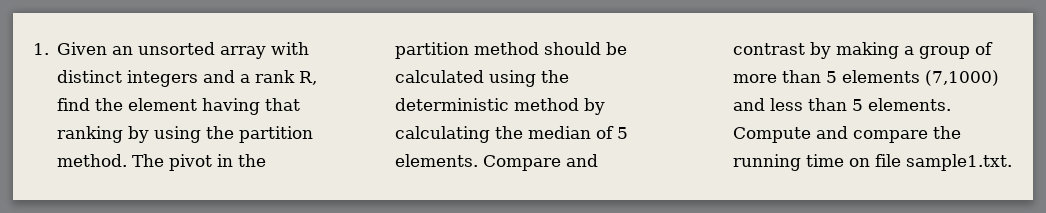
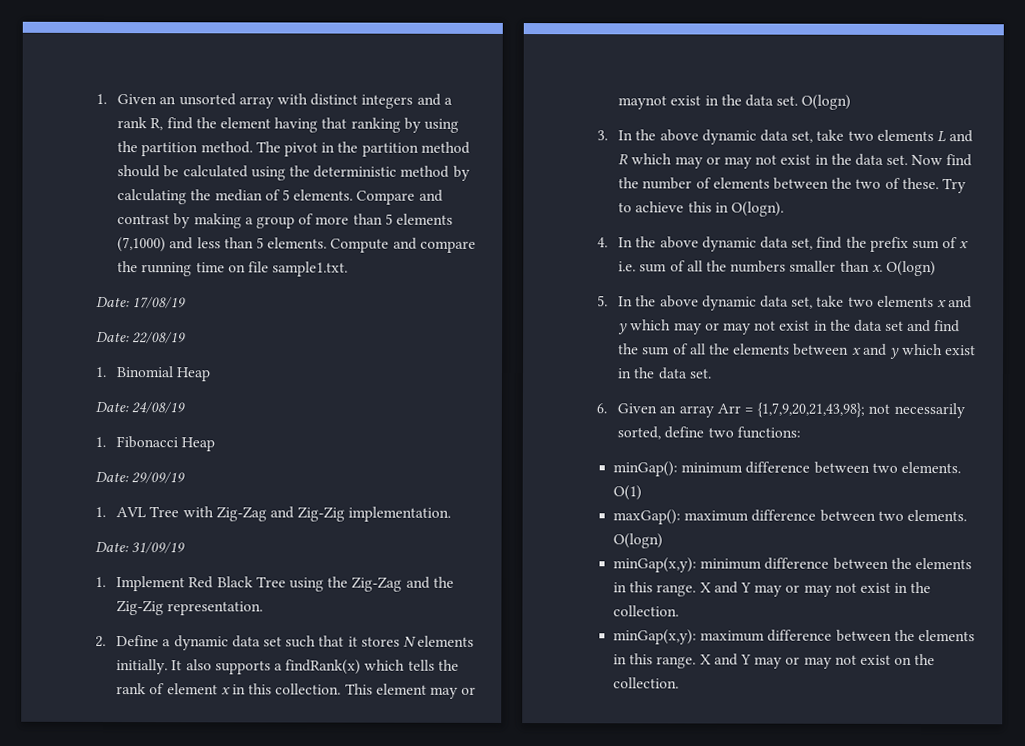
+ Date: 17/08/19
+ Date: 22/08/19
+ 1. Binomial Heap
+ Date: 24/08/19
+ 1. Fibonacci Heap
+ Date: 29/09/19
+ 1. AVL Tree with Zig-Zag and Zig-Zig implementation.
+ Date: 31/09/19
+ 1. Implement Red Black Tree using the Zig-Zag and the Zig-Zig representation.
+ 2. Define a dynamic data set such that it stores N elements initially. It also supports a findRank(x) which tells the rank of element x in this collection. This element may or maynot exist in the data set. O(logn)
+ 3. In the above dynamic data set, take two elements L and R which may or may not exist in the data set. Now find the number of elements between the two of these. Try to achieve this in O(logn).
+ 4. In the above dynamic data set, find the prefix sum of x i.e. sum of all the numbers smaller than x. O(logn)
+ 5. In the above dynamic data set, take two elements x and y which may or may not exist in the data set and find the sum of all the elements between x and y which exist in the data set.
+ 6. Given an array Arr = {1,7,9,20,21,43,98}; not necessarily sorted, define two functions:
+ minGap(): minimum difference between two elements. O(1)
+ maxGap(): maximum difference between two elements. O(logn)
+ minGap(x,y): minimum difference between the elements in this range. X and Y may or may not exist in the collection.
+ minGap(x,y): maximum difference between the elements in this range. X and Y may or may not exist on the collection.

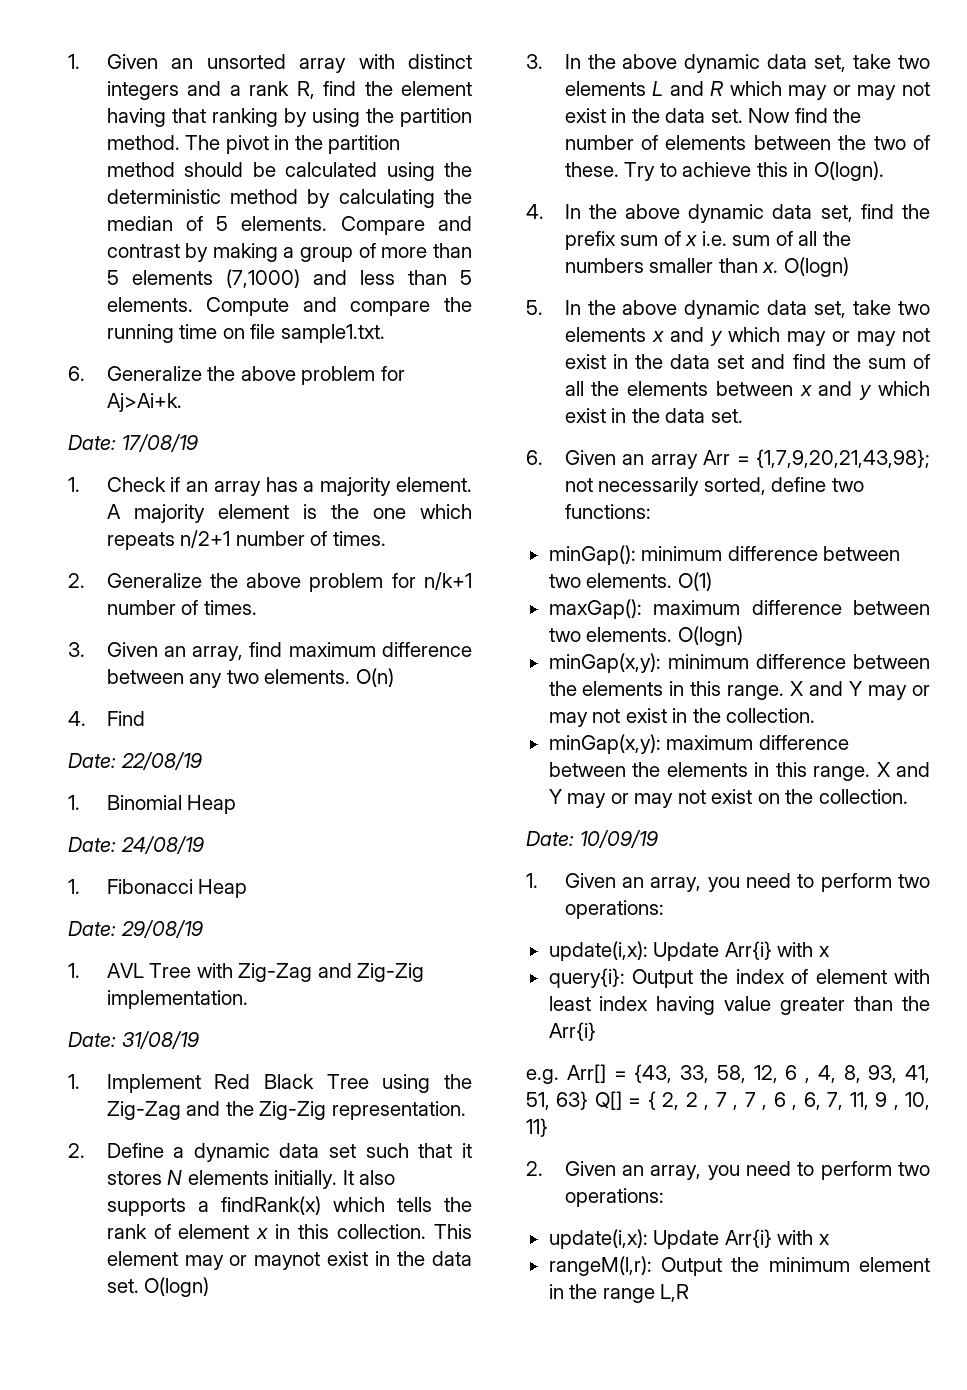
+ 6. Generalize the above problem for Aj>Ai+k.
  Date: 17/08/19
+ 1. Check if an array has a majority element. A majority element is the one which repeats n/2+1 number of times.
+ 2. Generalize the above problem for n/k+1 number of times.
+ 3. Given an array, find maximum difference between any two elements. O(n)
+ 4. Find
- Date: 29/09/19
+ Date: 29/08/19
- Date: 31/09/19
+ Date: 31/08/19
+ Date: 10/09/19
+ 1. Given an array, you need to perform two operations:
+ update(i,x): Update Arr{i} with x
+ query{i}: Output the index of element with least index having value greater than the Arr{i}
+ e.g. Arr[] = {43, 33, 58, 12, 6 , 4, 8, 93, 41, 51, 63} Q[] = { 2, 2 , 7 , 7 , 6 , 6, 7, 11, 9 , 10, 11}
+ 2. Given an array, you need to perform two operations:
+ update(i,x): Update Arr{i} with x
+ rangeM(l,r): Output the minimum element in the range L,R

